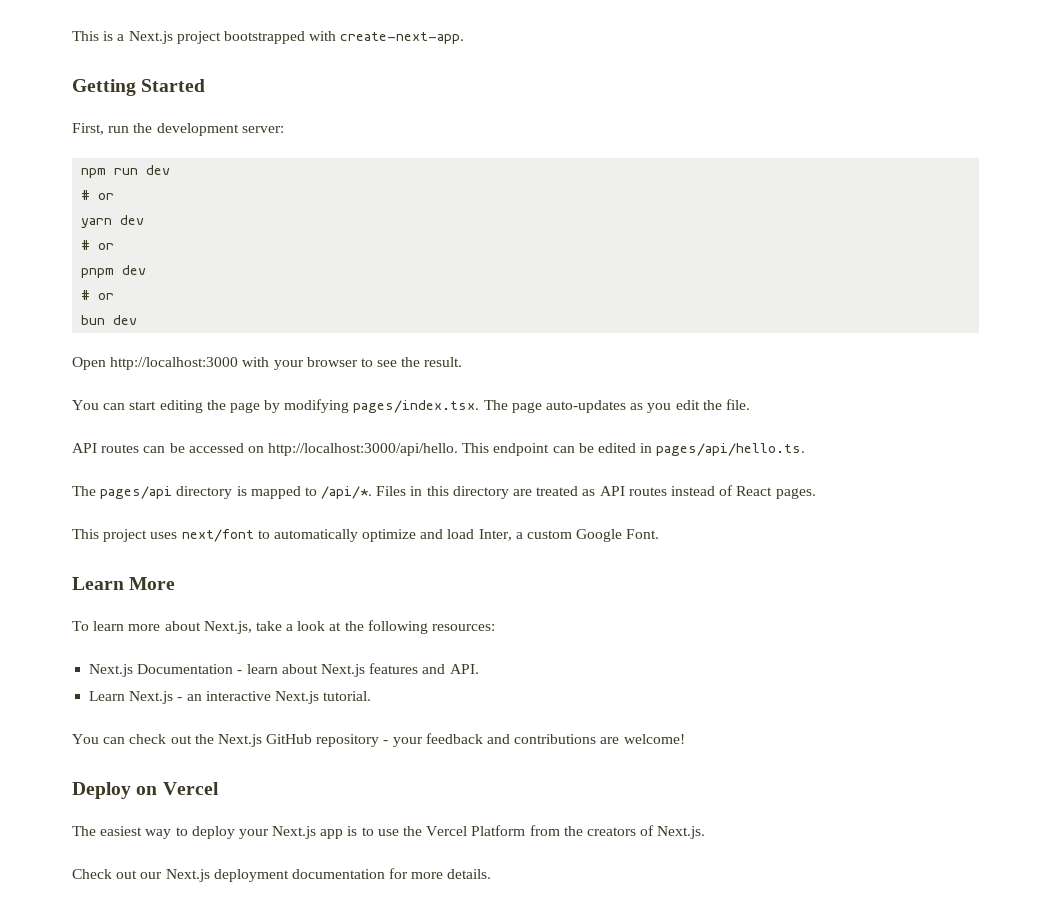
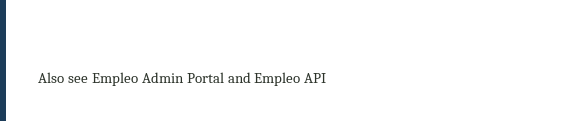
- This is a Next.js project bootstrapped with create-next-app.
- Getting Started
- First, run the development server:
- npm run dev
- # or
- yarn dev
- # or
- pnpm dev
- # or
- bun dev
- Open http://localhost:3000 with your browser to see the result.
- You can start editing the page by modifying pages/index.tsx. The page auto-updates as you edit the file.
- API routes can be accessed on http://localhost:3000/api/hello. This endpoint can be edited in pages/api/hello.ts.
- The pages/api directory is mapped to /api/*. Files in this directory are treated as API routes instead of React pages.
- This project uses next/font to automatically optimize and load Inter, a custom Google Font.
- Learn More
- To learn more about Next.js, take a look at the following resources:
- Next.js Documentation - learn about Next.js features and API.
- Learn Next.js - an interactive Next.js tutorial.
- You can check out the Next.js GitHub repository - your feedback and contributions are welcome!
- Deploy on Vercel
- The easiest way to deploy your Next.js app is to use the Vercel Platform from the creators of Next.js.
- Check out our Next.js deployment documentation for more details.
+ Also see Empleo Admin Portal and Empleo API

